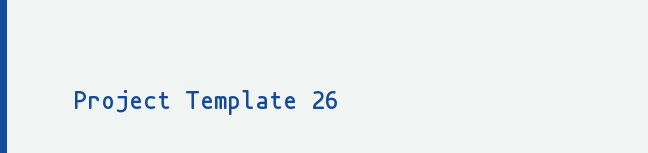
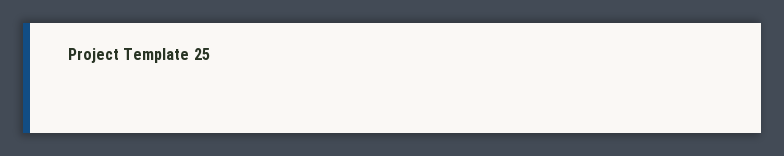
- Project Template 26
+ Project Template 25

